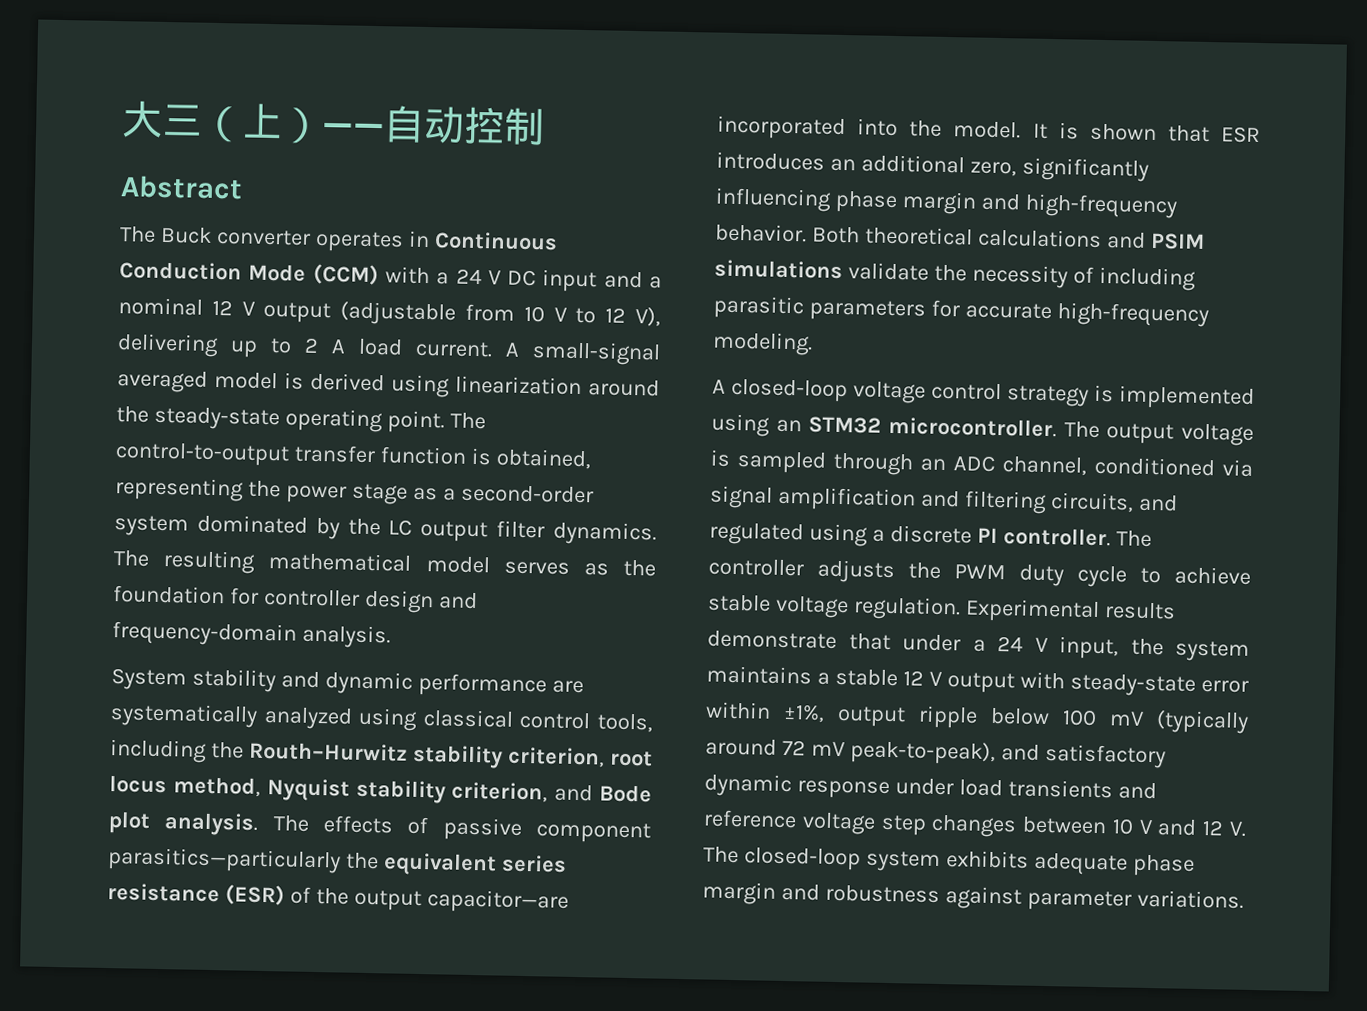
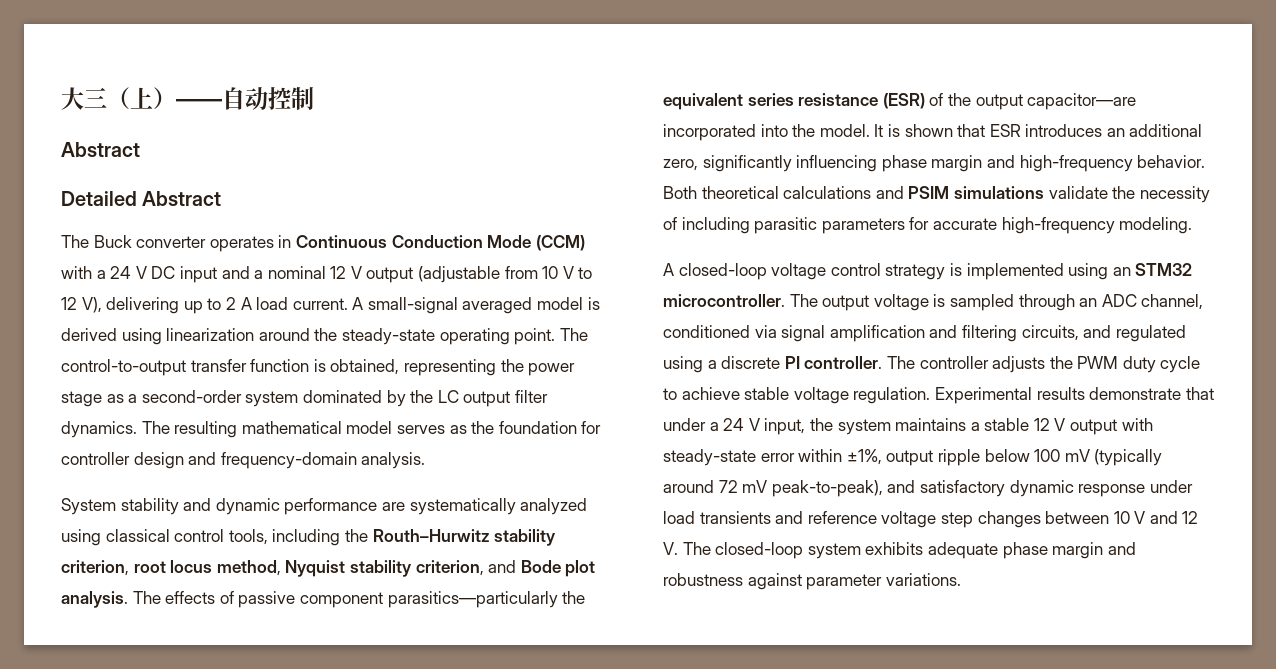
+ Detailed Abstract

